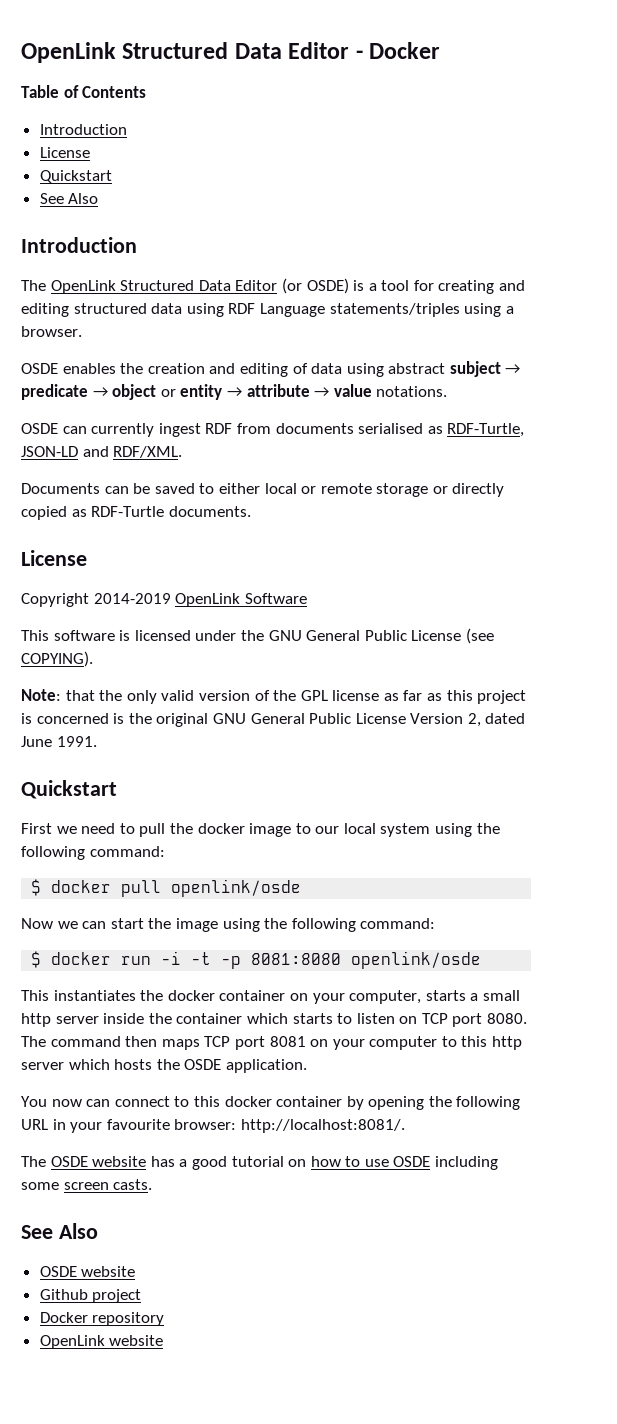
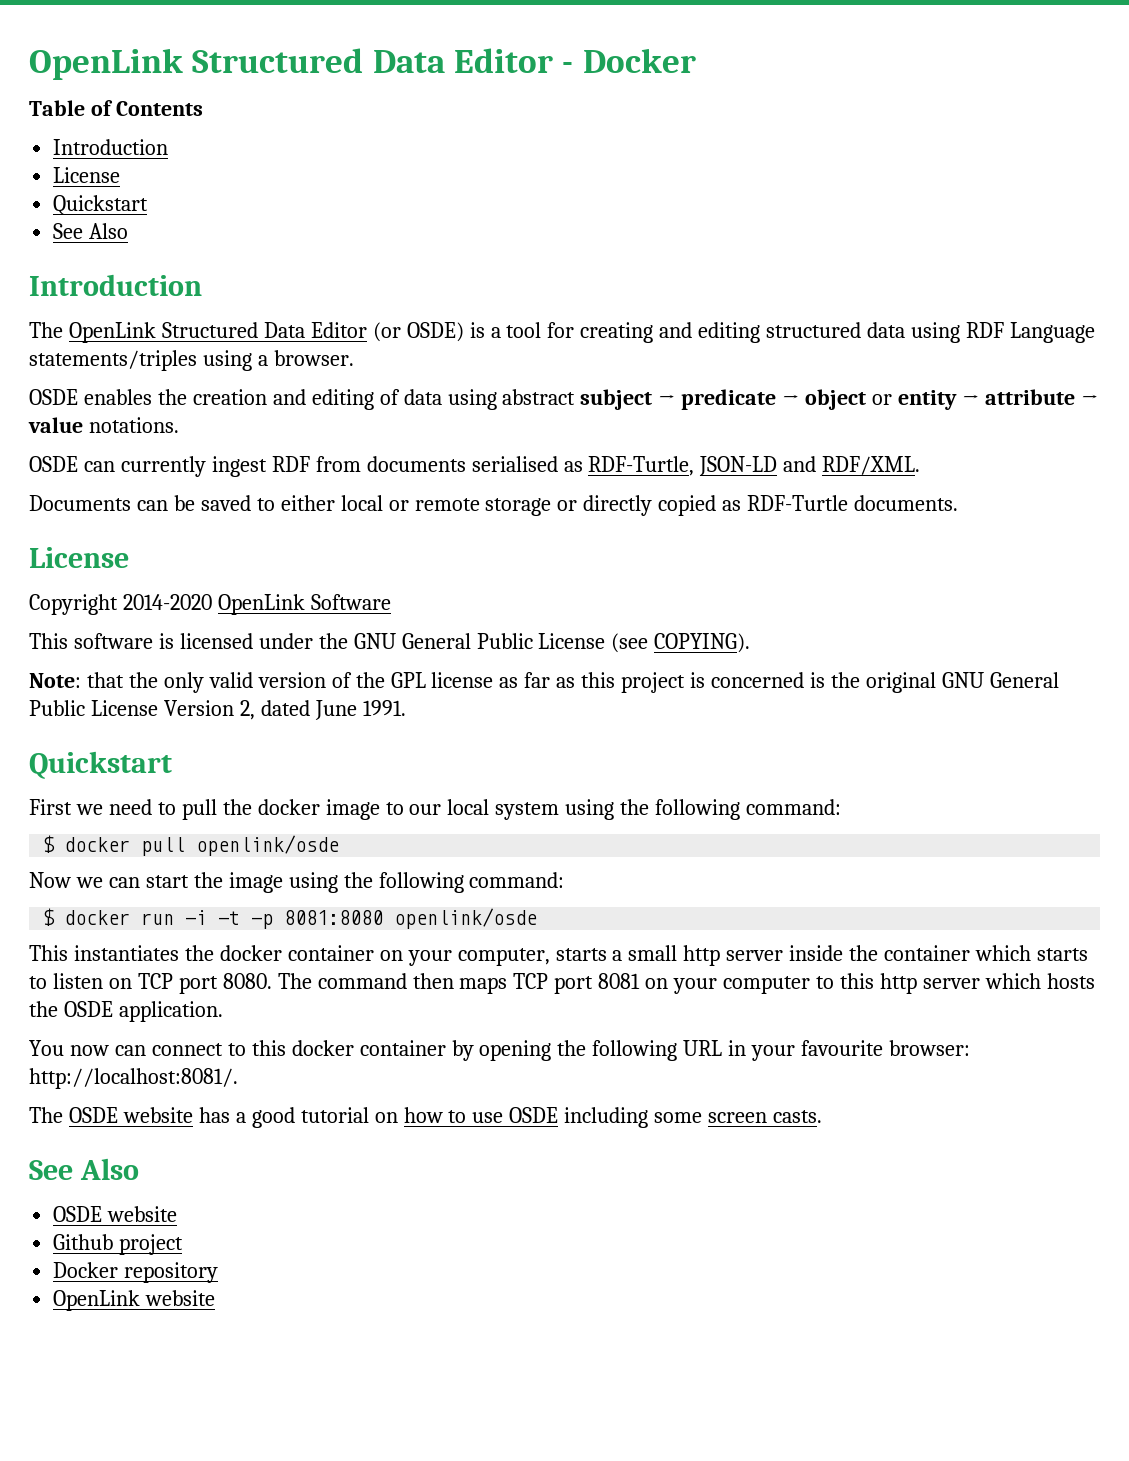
- Copyright 2014-2019 OpenLink Software
+ Copyright 2014-2020 OpenLink Software

